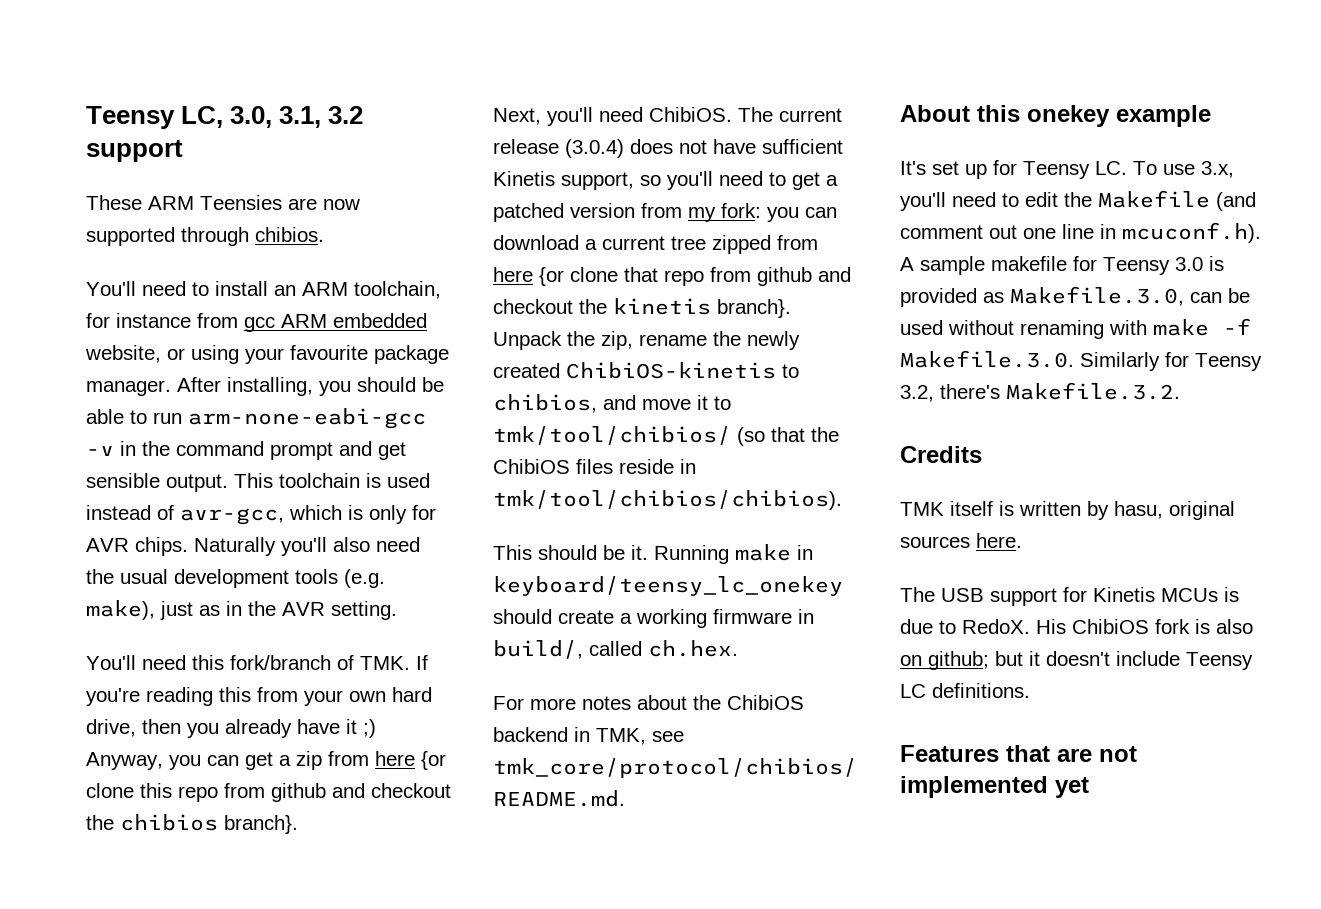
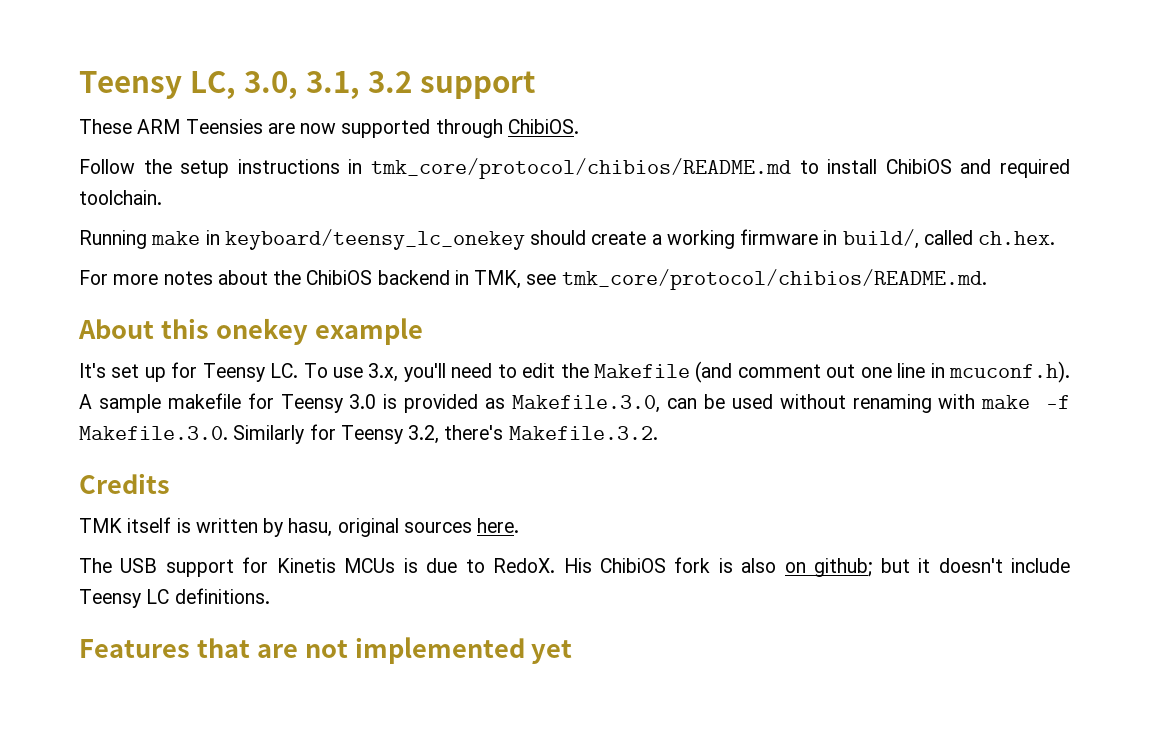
- These ARM Teensies are now supported through chibios.
- You'll need to install an ARM toolchain, for instance from gcc ARM embedded website, or using your favourite package manager. After installing, you should be able to run arm-none-eabi-gcc -v in the command prompt and get sensible output. This toolchain is used instead of avr-gcc, which is only for AVR chips. Naturally you'll also need the usual development tools (e.g. make), just as in the AVR setting.
- You'll need this fork/branch of TMK. If you're reading this from your own hard drive, then you already have it ;) Anyway, you can get a zip from here {or clone this repo from github and checkout the chibios branch}.
- Next, you'll need ChibiOS. The current release (3.0.4) does not have sufficient Kinetis support, so you'll need to get a patched version from my fork: you can download a current tree zipped from here {or clone that repo from github and checkout the kinetis branch}. Unpack the zip, rename the newly created ChibiOS-kinetis to chibios, and move it to tmk/tool/chibios/ (so that the ChibiOS files reside in tmk/tool/chibios/chibios).
- This should be it. Running make in keyboard/teensy_lc_onekey should create a working firmware in build/, called ch.hex.
+ These ARM Teensies are now supported through ChibiOS.
+ Follow the setup instructions in tmk_core/protocol/chibios/README.md to install ChibiOS and required toolchain.
+ Running make in keyboard/teensy_lc_onekey should create a working firmware in build/, called ch.hex.

